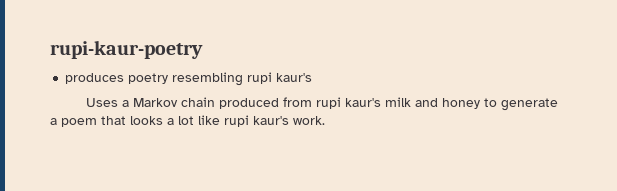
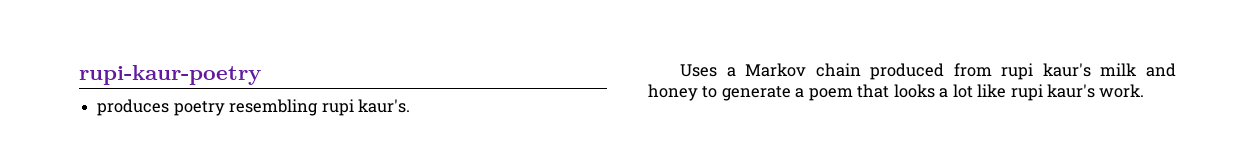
- produces poetry resembling rupi kaur's
+ produces poetry resembling rupi kaur's.

